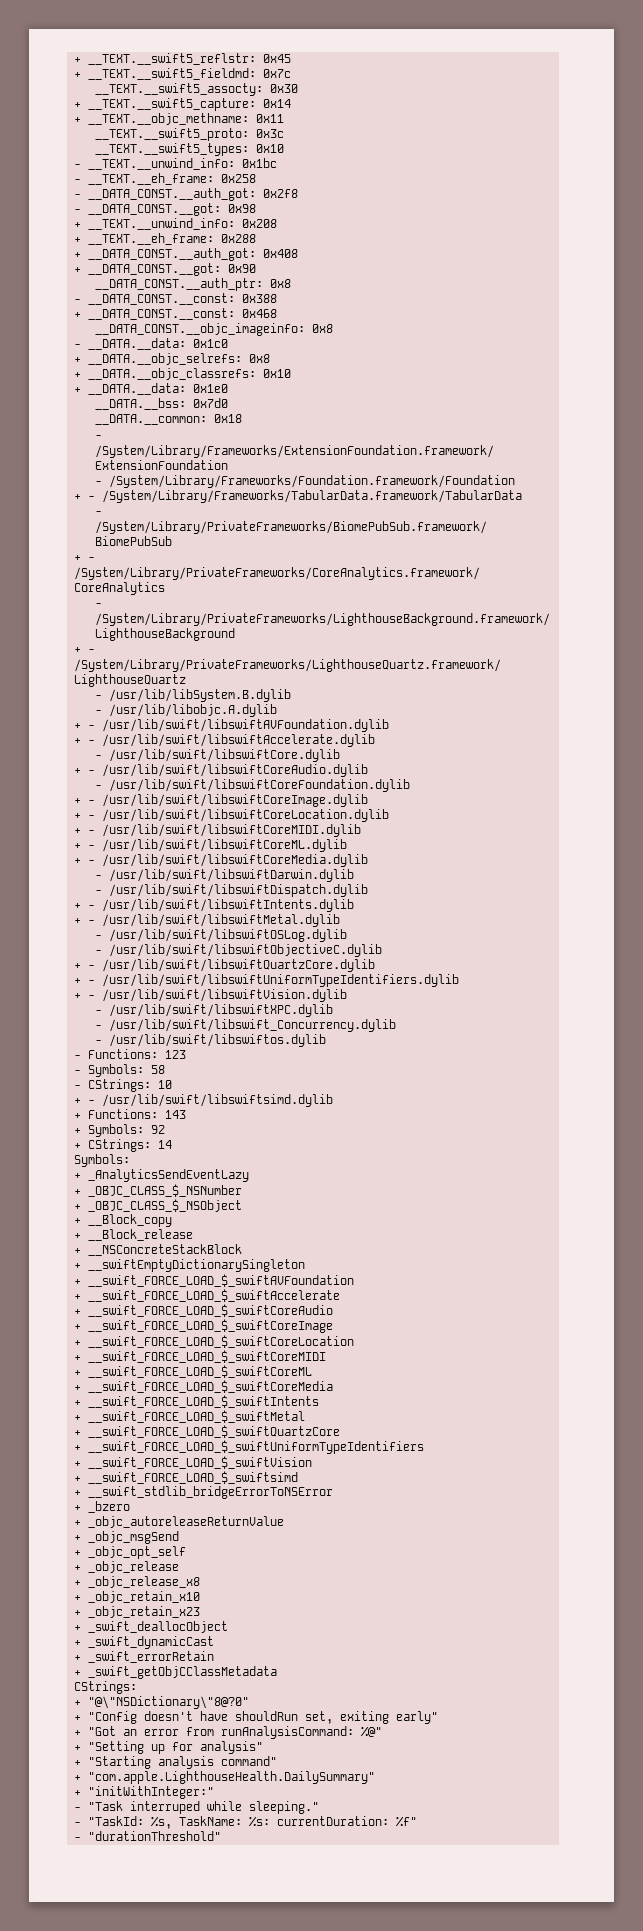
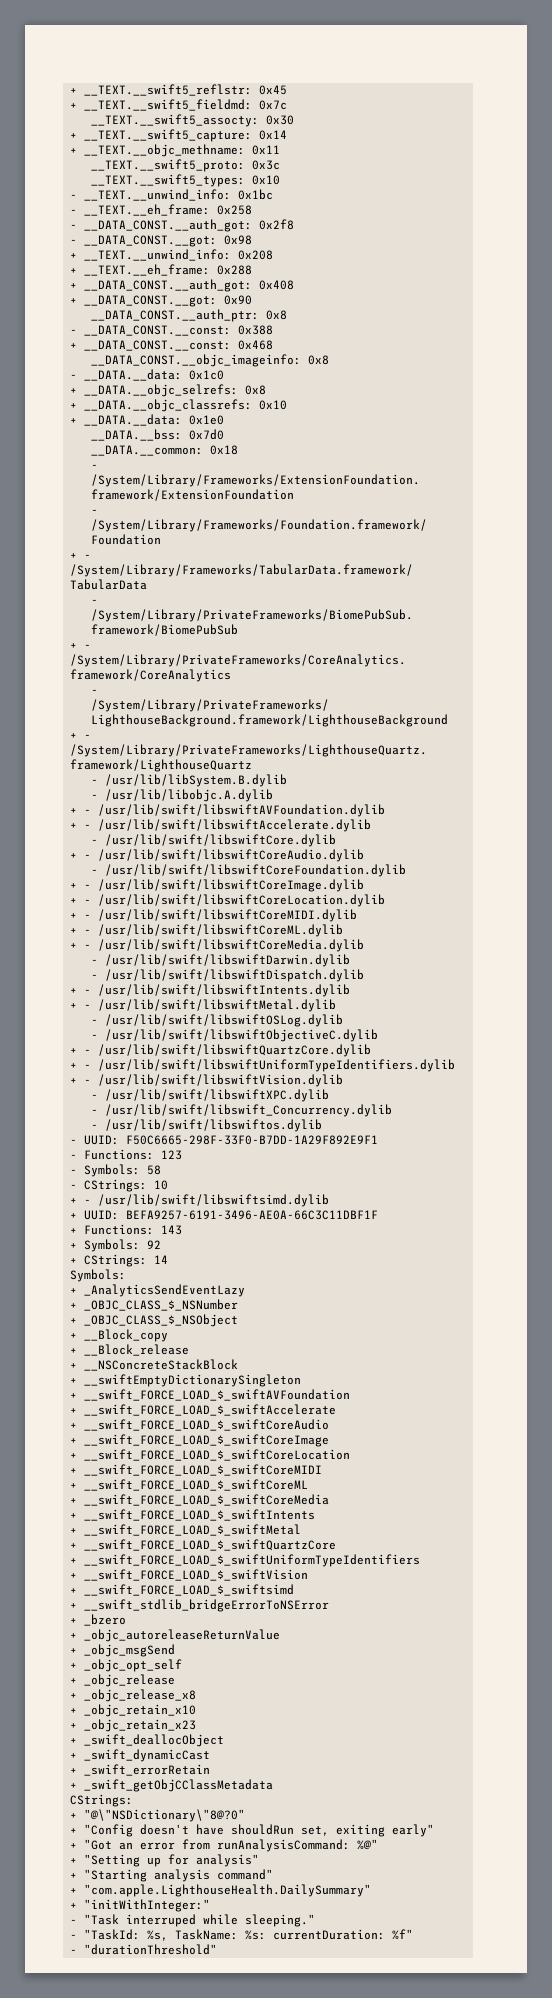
+ - UUID: F50C6665-298F-33F0-B7DD-1A29F892E9F1
+ + UUID: BEFA9257-6191-3496-AE0A-66C3C11DBF1F

